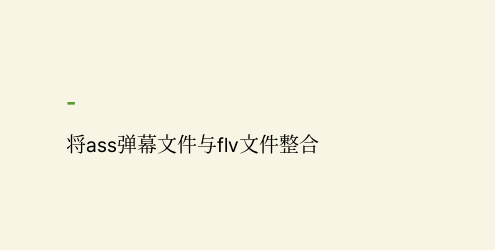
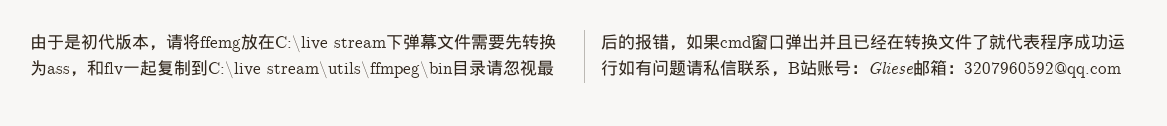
- -
- 将ass弹幕文件与flv文件整合
+ 由于是初代版本，请将ffemg放在C:\live stream下弹幕文件需要先转换为ass，和flv一起复制到C:\live stream\utils\ffmpeg\bin目录请忽视最后的报错，如果cmd窗口弹出并且已经在转换文件了就代表程序成功运行如有问题请私信联系，B站账号：Gliese邮箱：3207960592@qq.com

